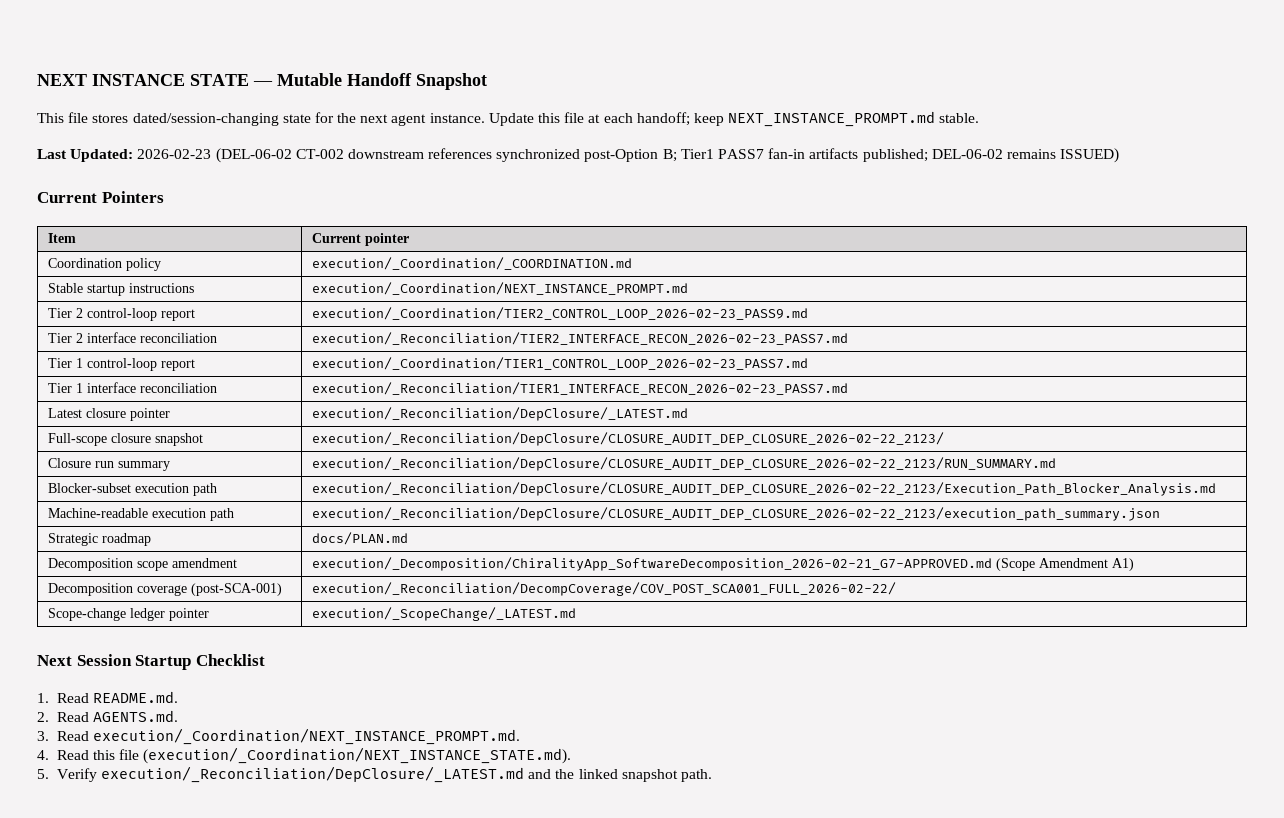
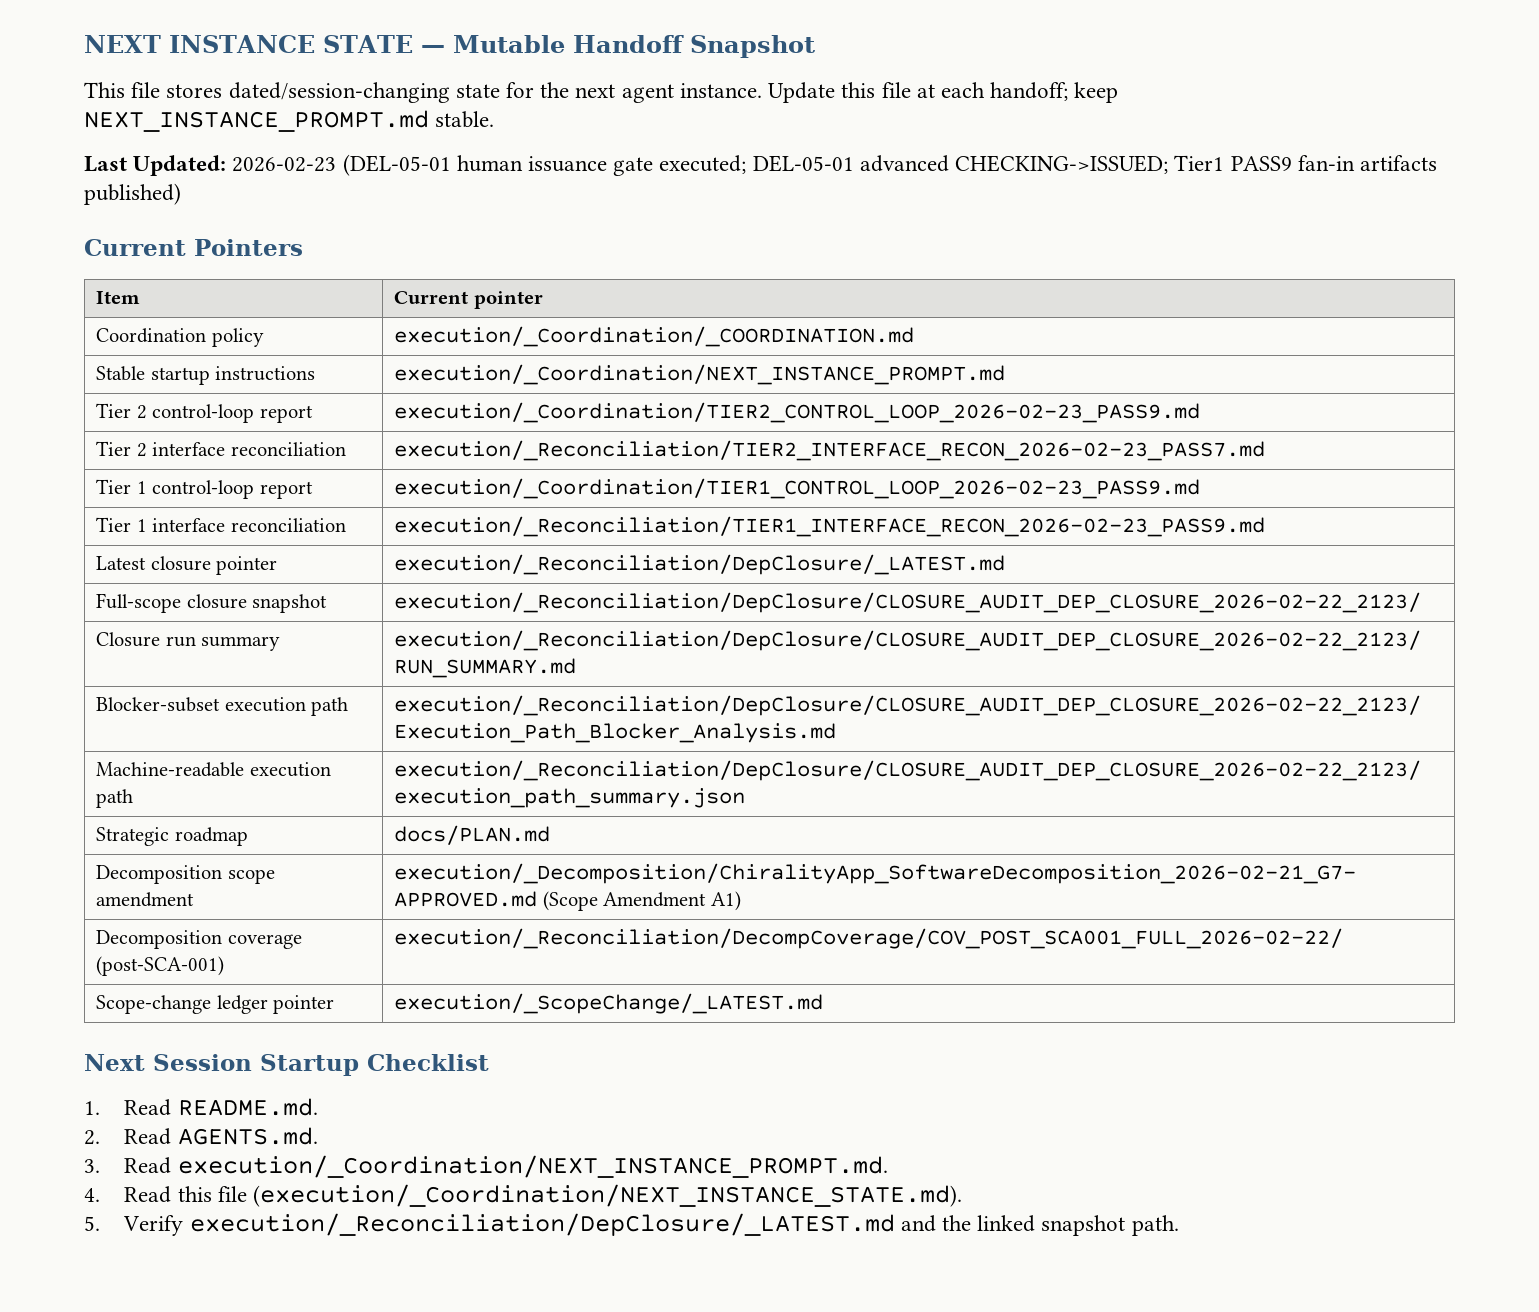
- Last Updated: 2026-02-23 (DEL-06-02 CT-002 downstream references synchronized post-Option B; Tier1 PASS7 fan-in artifacts published; DEL-06-02 remains ISSUED)
+ Last Updated: 2026-02-23 (DEL-05-01 human issuance gate executed; DEL-05-01 advanced CHECKING->ISSUED; Tier1 PASS9 fan-in artifacts published)
- Tier 1 control-loop report | execution/_Coordination/TIER1_CONTROL_LOOP_2026-02-23_PASS7.md
+ Tier 1 control-loop report | execution/_Coordination/TIER1_CONTROL_LOOP_2026-02-23_PASS9.md
- Tier 1 interface reconciliation | execution/_Reconciliation/TIER1_INTERFACE_RECON_2026-02-23_PASS7.md
+ Tier 1 interface reconciliation | execution/_Reconciliation/TIER1_INTERFACE_RECON_2026-02-23_PASS9.md

